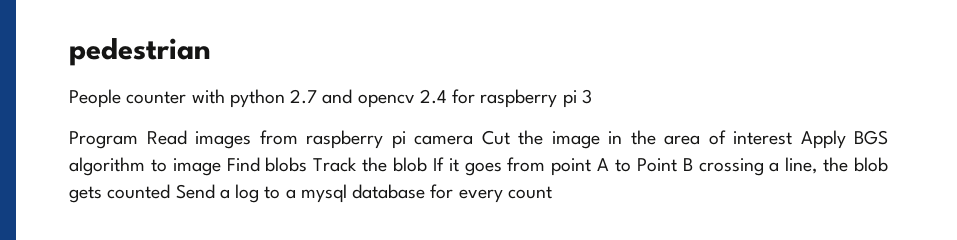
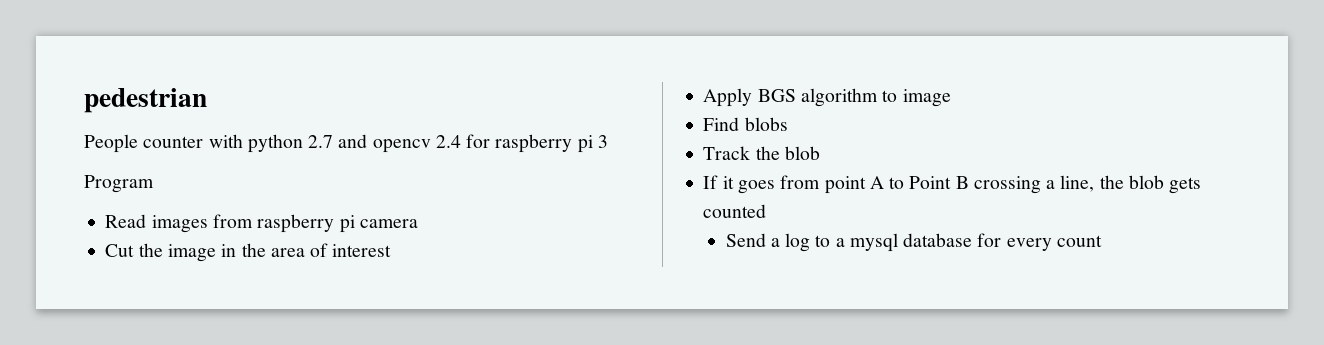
- Program Read images from raspberry pi camera Cut the image in the area of interest Apply BGS algorithm to image Find blobs Track the blob If it goes from point A to Point B crossing a line, the blob gets counted Send a log to a mysql database for every count
+ Program
+ Read images from raspberry pi camera
+ Cut the image in the area of interest
+ Apply BGS algorithm to image
+ Find blobs
+ Track the blob
+ If it goes from point A to Point B crossing a line, the blob gets counted
+ Send a log to a mysql database for every count

